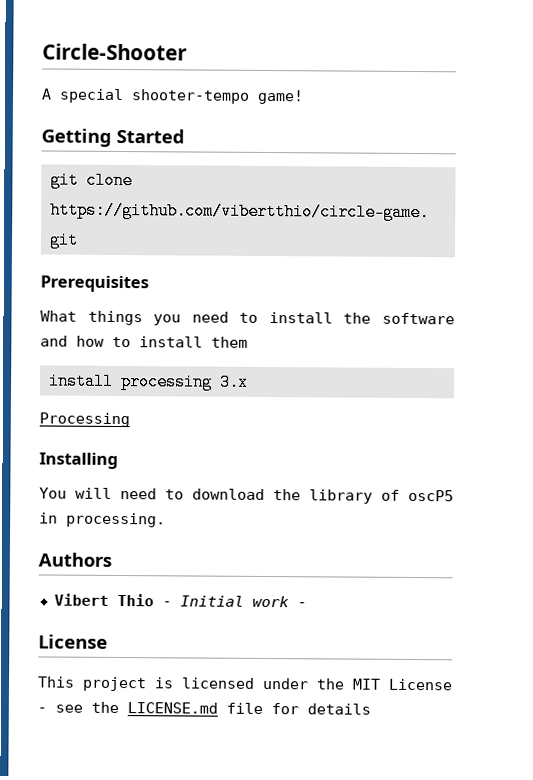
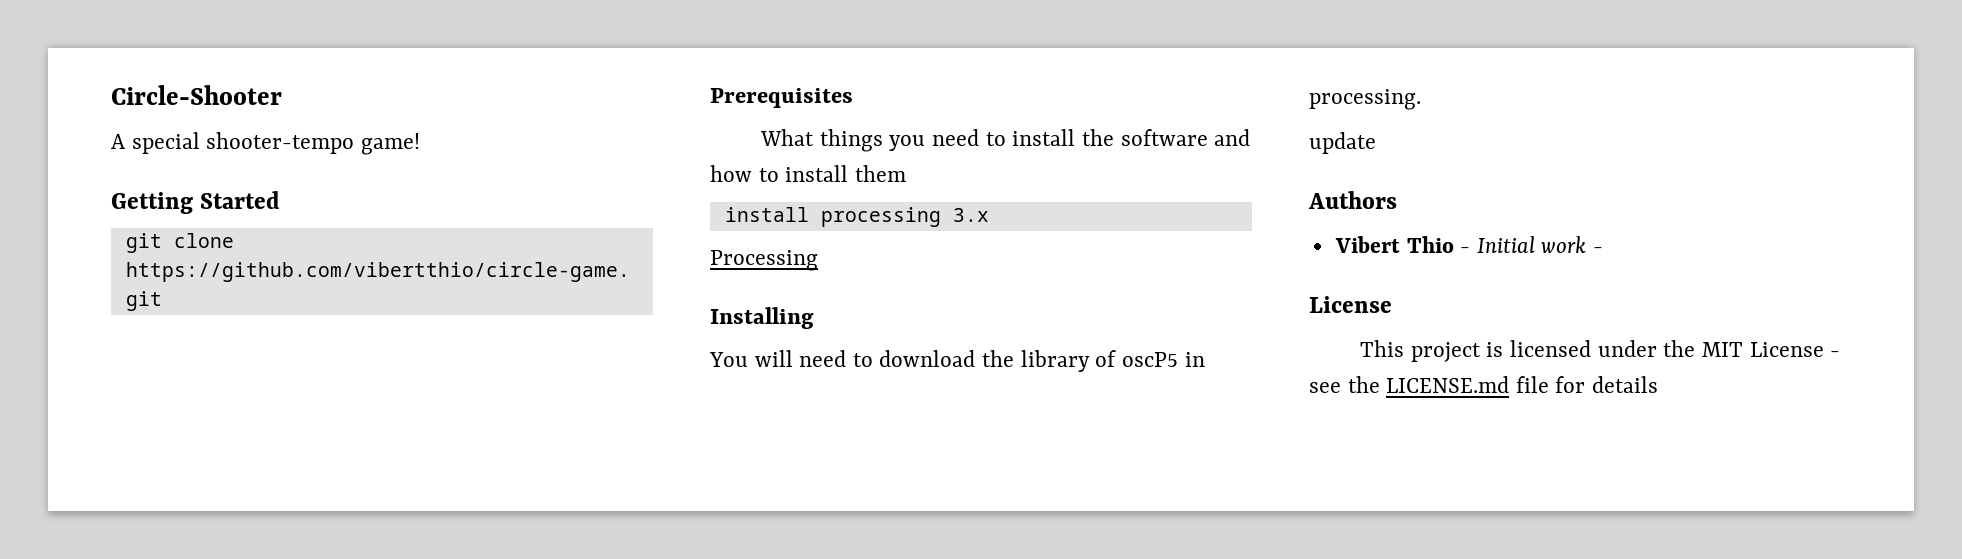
+ update

